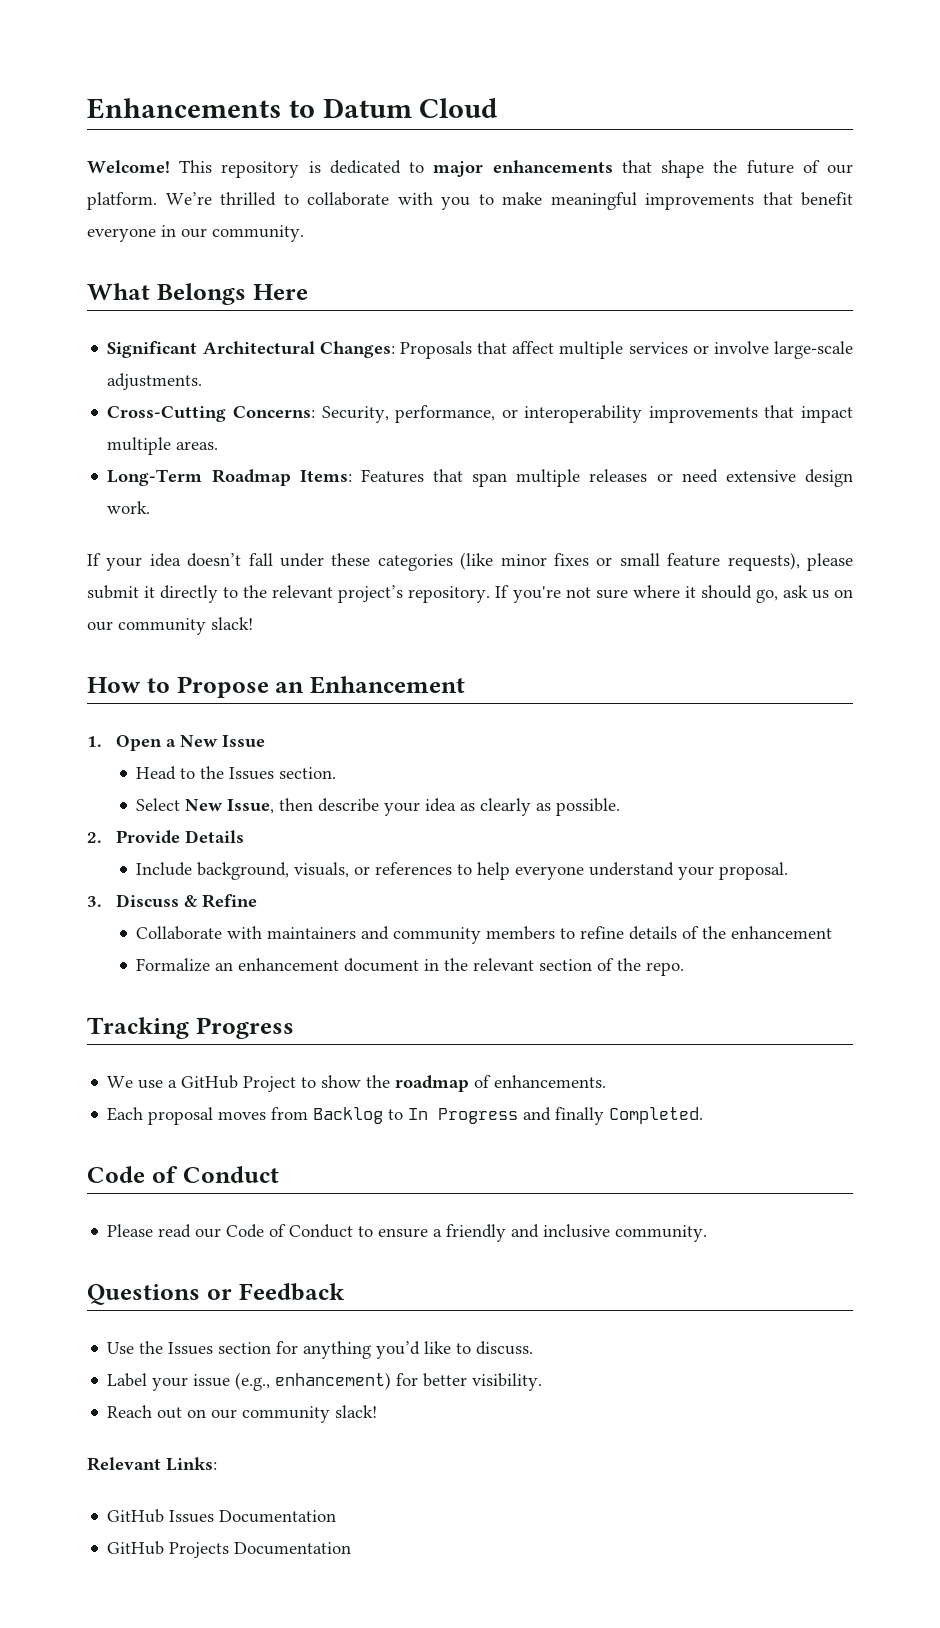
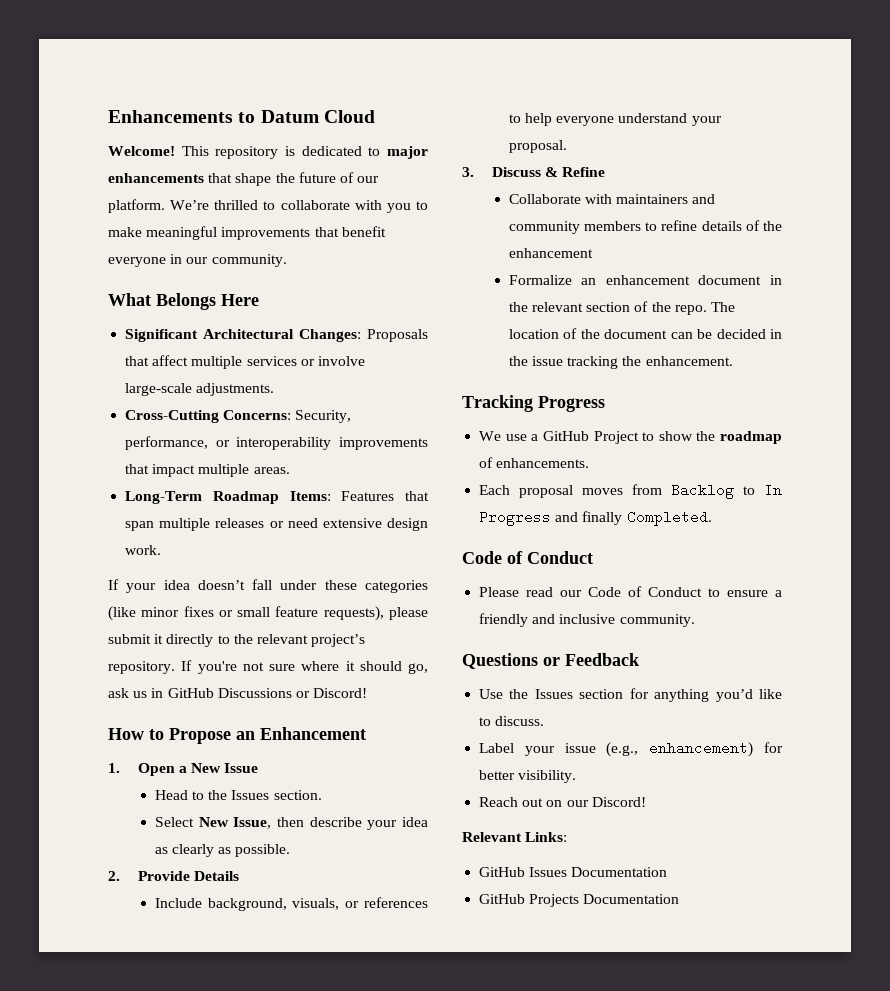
- If you're not sure where it should go, ask us on our community slack!
+ If you're not sure where it should go, ask us in GitHub Discussions or Discord!
+ The location of the document can be decided in the issue tracking the enhancement.
- Reach out on our community slack!
+ Reach out on our Discord!

